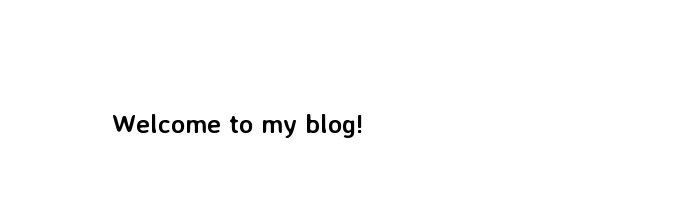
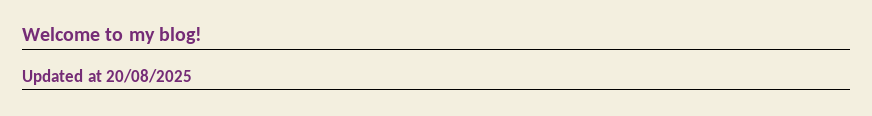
+ Updated at 20/08/2025

